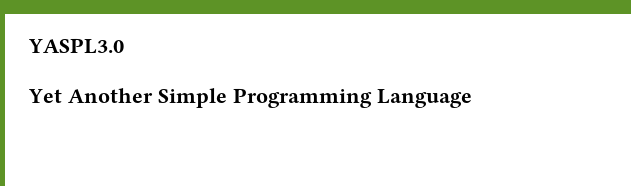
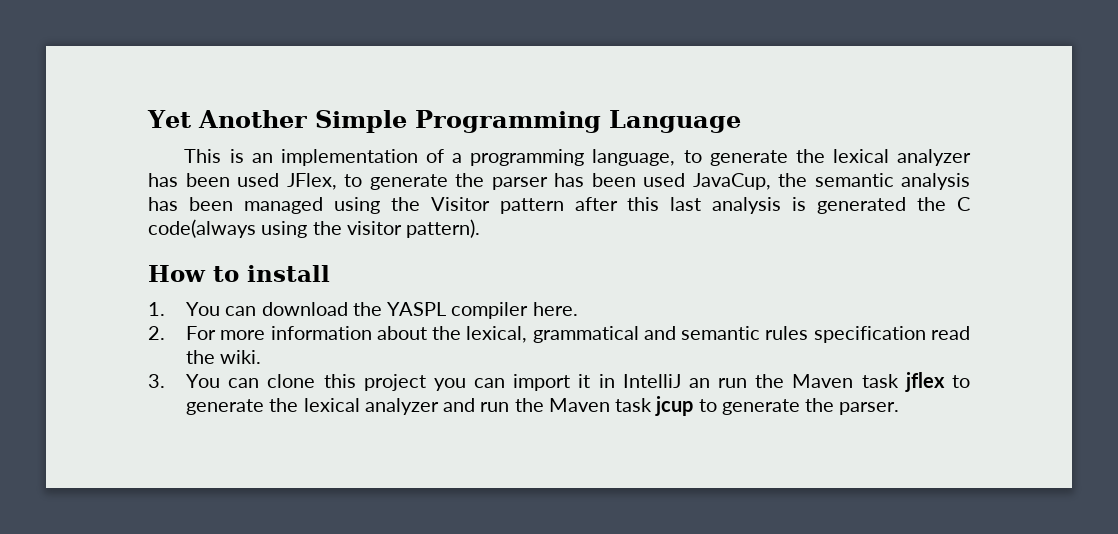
- YASPL3.0
+ This is an implementation of a programming language, to generate the lexical analyzer has been used JFlex, to generate the parser has been used JavaCup, the semantic analysis has been managed using the Visitor pattern after this last analysis is generated the C code(always using the visitor pattern).
+ How to install
+ 1. You can download the YASPL compiler here.
+ 2. For more information about the lexical, grammatical and semantic rules specification read the wiki.
+ 3. You can clone this project you can import it in IntelliJ an run the Maven task jflex to generate the lexical analyzer and run the Maven task jcup to generate the parser.

